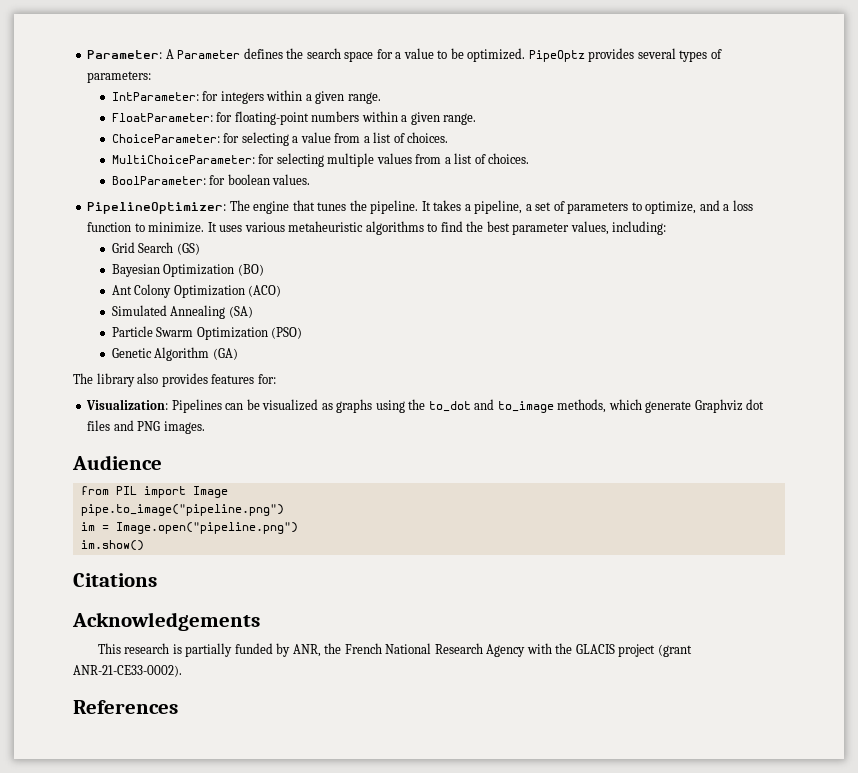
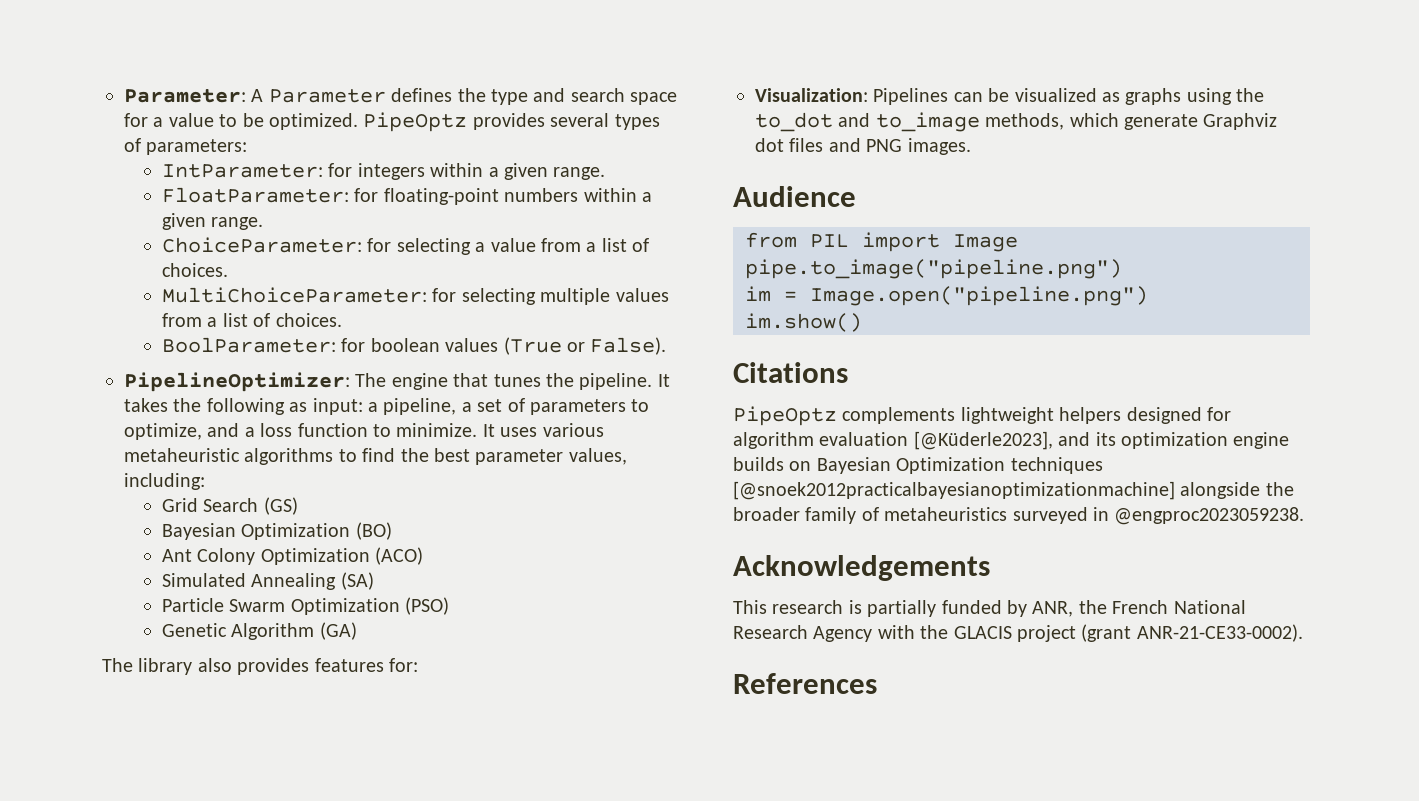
- Parameter: A Parameter defines the search space for a value to be optimized.
+ Parameter: A Parameter defines the type and search space for a value to be optimized.
- BoolParameter: for boolean values.
+ BoolParameter: for boolean values (True or False).
- It takes a pipeline, a set of parameters to optimize, and a loss function to minimize.
+ It takes the following as input: a pipeline, a set of parameters to optimize, and a loss function to minimize.
+ PipeOptz complements lightweight helpers designed for algorithm evaluation [@Küderle2023], and its optimization engine builds on Bayesian Optimization techniques [@snoek2012practicalbayesianoptimizationmachine] alongside the broader family of metaheuristics surveyed in @engproc2023059238.

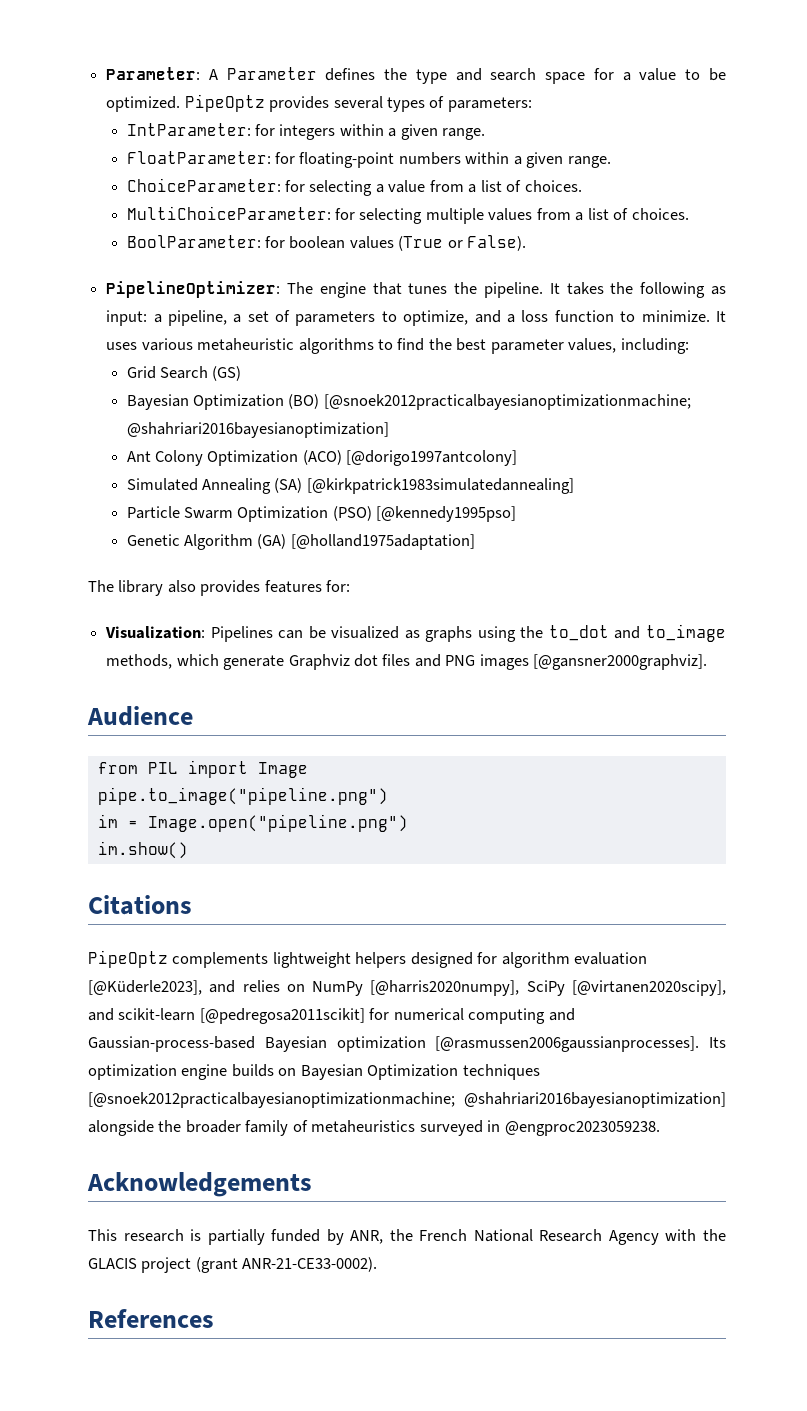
- Bayesian Optimization (BO)
+ Bayesian Optimization (BO) [@snoek2012practicalbayesianoptimizationmachine; @shahriari2016bayesianoptimization]
- Ant Colony Optimization (ACO)
+ Ant Colony Optimization (ACO) [@dorigo1997antcolony]
- Simulated Annealing (SA)
+ Simulated Annealing (SA) [@kirkpatrick1983simulatedannealing]
- Particle Swarm Optimization (PSO)
+ Particle Swarm Optimization (PSO) [@kennedy1995pso]
- Genetic Algorithm (GA)
+ Genetic Algorithm (GA) [@holland1975adaptation]
- Visualization: Pipelines can be visualized as graphs using the to_dot and to_image methods, which generate Graphviz dot files and PNG images.
+ Visualization: Pipelines can be visualized as graphs using the to_dot and to_image methods, which generate Graphviz dot files and PNG images [@gansner2000graphviz].
- PipeOptz complements lightweight helpers designed for algorithm evaluation [@Küderle2023], and its optimization engine builds on Bayesian Optimization techniques [@snoek2012practicalbayesianoptimizationmachine] alongside the broader family of metaheuristics surveyed in @engproc2023059238.
+ PipeOptz complements lightweight helpers designed for algorithm evaluation [@Küderle2023], and relies on NumPy [@harris2020numpy], SciPy [@virtanen2020scipy], and scikit-learn [@pedregosa2011scikit] for numerical computing and Gaussian-process-based Bayesian optimization [@rasmussen2006gaussianprocesses]. Its optimization engine builds on Bayesian Optimization techniques [@snoek2012practicalbayesianoptimizationmachine; @shahriari2016bayesianoptimization] alongside the broader family of metaheuristics surveyed in @engproc2023059238.

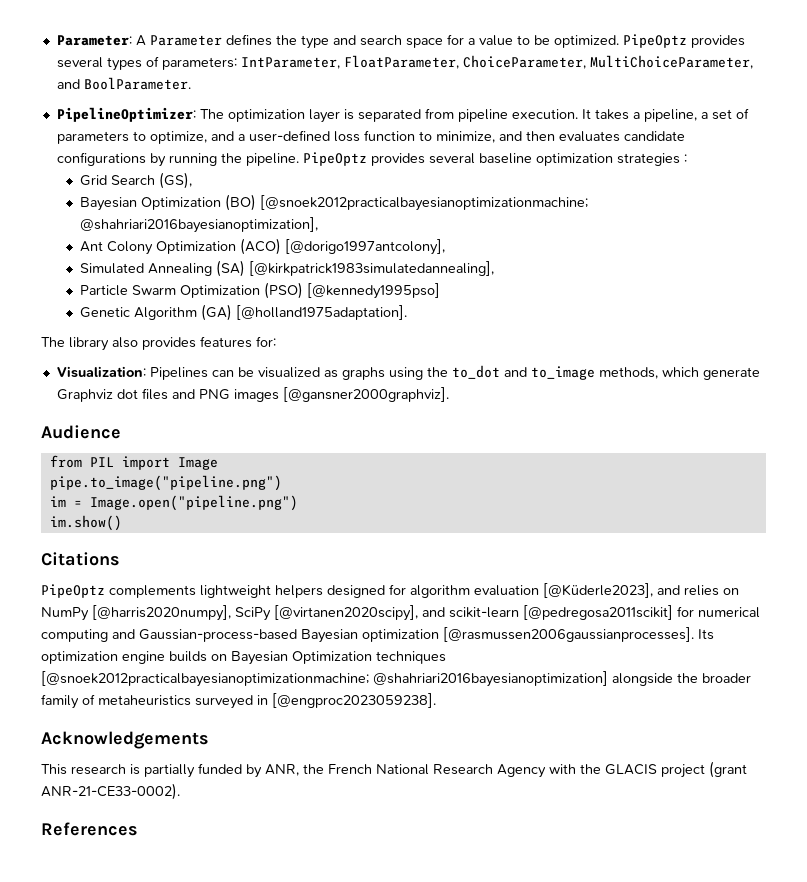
- PipeOptz provides several types of parameters:
- IntParameter: for integers within a given range.
- FloatParameter: for floating-point numbers within a given range.
- ChoiceParameter: for selecting a value from a list of choices.
- MultiChoiceParameter: for selecting multiple values from a list of choices.
- BoolParameter: for boolean values (True or False).
- PipelineOptimizer: The engine that tunes the pipeline. It takes the following as input: a pipeline, a set of parameters to optimize, and a loss function to minimize. It uses various metaheuristic algorithms to find the best parameter values, including:
+ PipeOptz provides several types of parameters: IntParameter, FloatParameter, ChoiceParameter, MultiChoiceParameter, and BoolParameter.
+ PipelineOptimizer: The optimization layer is separated from pipeline execution. It takes a pipeline, a set of parameters to optimize, and a user-defined loss function to minimize, and then evaluates candidate configurations by running the pipeline. PipeOptz provides several baseline optimization strategies :
- Grid Search (GS)
+ Grid Search (GS),
- Bayesian Optimization (BO) [@snoek2012practicalbayesianoptimizationmachine; @shahriari2016bayesianoptimization]
+ Bayesian Optimization (BO) [@snoek2012practicalbayesianoptimizationmachine; @shahriari2016bayesianoptimization],
- Ant Colony Optimization (ACO) [@dorigo1997antcolony]
+ Ant Colony Optimization (ACO) [@dorigo1997antcolony],
- Simulated Annealing (SA) [@kirkpatrick1983simulatedannealing]
+ Simulated Annealing (SA) [@kirkpatrick1983simulatedannealing],
- Genetic Algorithm (GA) [@holland1975adaptation]
+ Genetic Algorithm (GA) [@holland1975adaptation].
- Its optimization engine builds on Bayesian Optimization techniques [@snoek2012practicalbayesianoptimizationmachine; @shahriari2016bayesianoptimization] alongside the broader family of metaheuristics surveyed in @engproc2023059238.
+ Its optimization engine builds on Bayesian Optimization techniques [@snoek2012practicalbayesianoptimizationmachine; @shahriari2016bayesianoptimization] alongside the broader family of metaheuristics surveyed in [@engproc2023059238].

